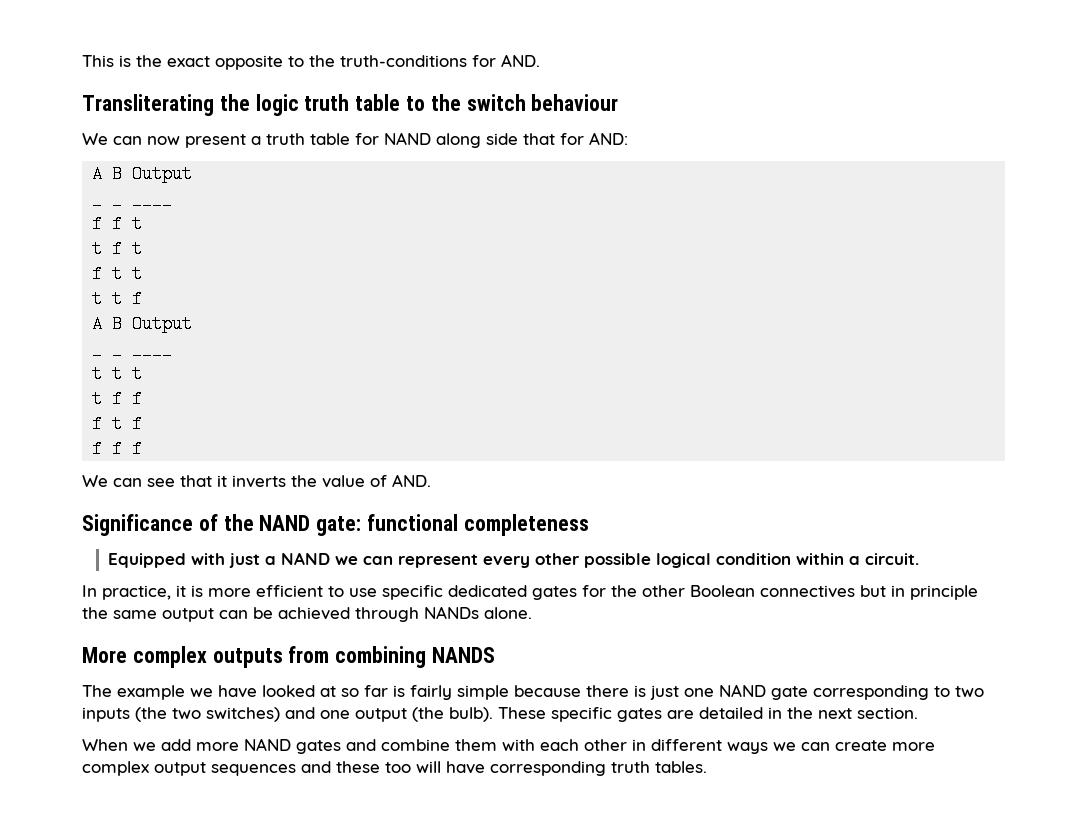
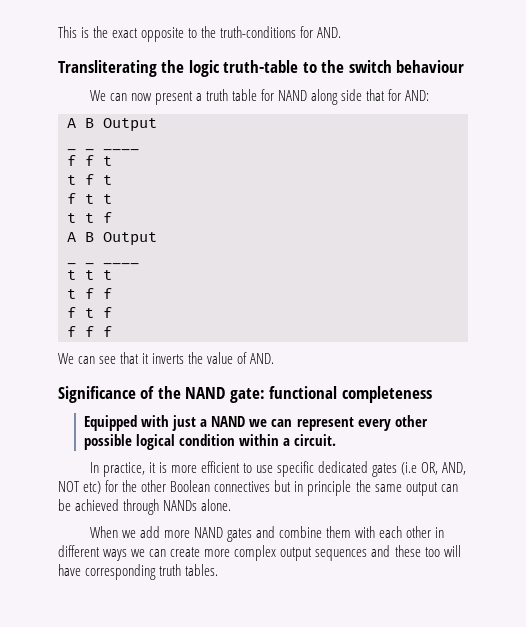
- Transliterating the logic truth table to the switch behaviour
+ Transliterating the logic truth-table to the switch behaviour
- In practice, it is more efficient to use specific dedicated gates for the other Boolean connectives but in principle the same output can be achieved through NANDs alone.
+ In practice, it is more efficient to use specific dedicated gates (i.e OR, AND, NOT etc) for the other Boolean connectives but in principle the same output can be achieved through NANDs alone.
- More complex outputs from combining NANDS
- The example we have looked at so far is fairly simple because there is just one NAND gate corresponding to two inputs (the two switches) and one output (the bulb). These specific gates are detailed in the next section.

